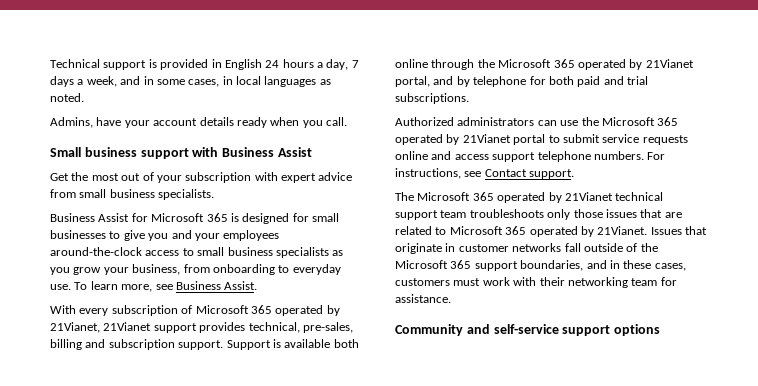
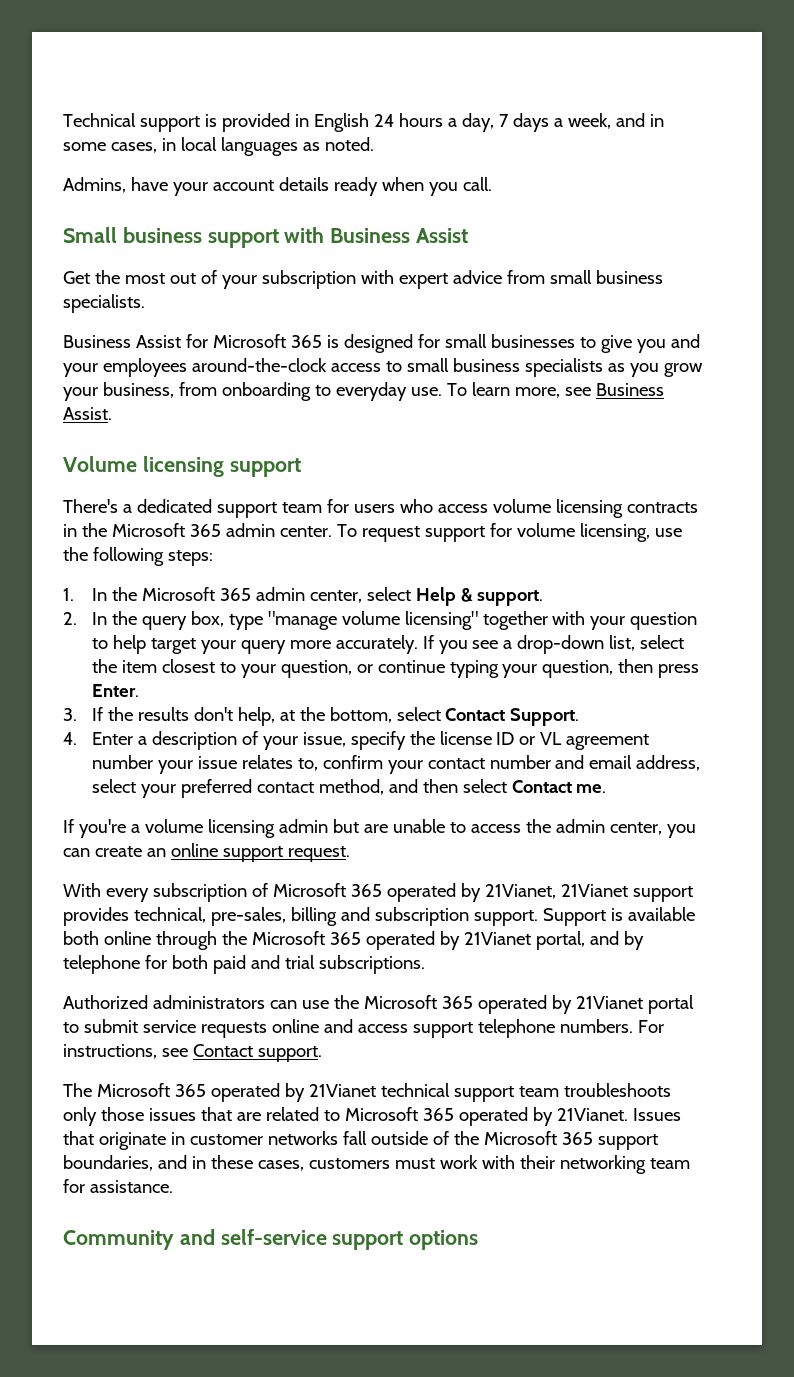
+ Volume licensing support
+ There's a dedicated support team for users who access volume licensing contracts in the Microsoft 365 admin center. To request support for volume licensing, use the following steps:
+ 1. In the Microsoft 365 admin center, select Help & support.
+ 2. In the query box, type "manage volume licensing" together with your question to help target your query more accurately. If you see a drop-down list, select the item closest to your question, or continue typing your question, then press Enter.
+ 3. If the results don't help, at the bottom, select Contact Support.
+ 4. Enter a description of your issue, specify the license ID or VL agreement number your issue relates to, confirm your contact number and email address, select your preferred contact method, and then select Contact me.
+ If you're a volume licensing admin but are unable to access the admin center, you can create an online support request.

